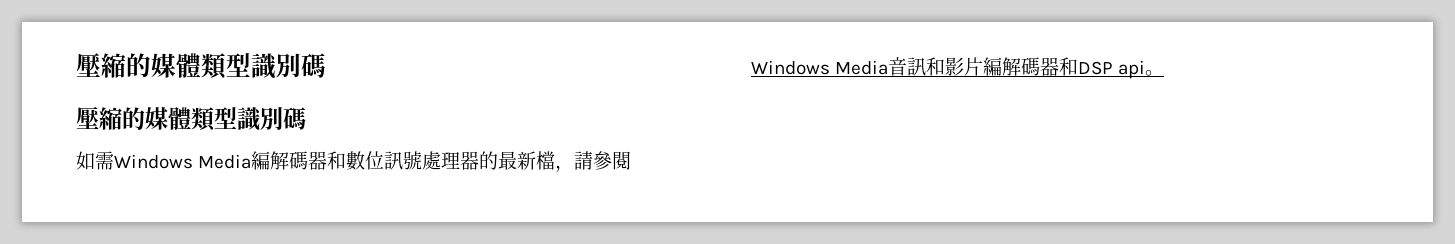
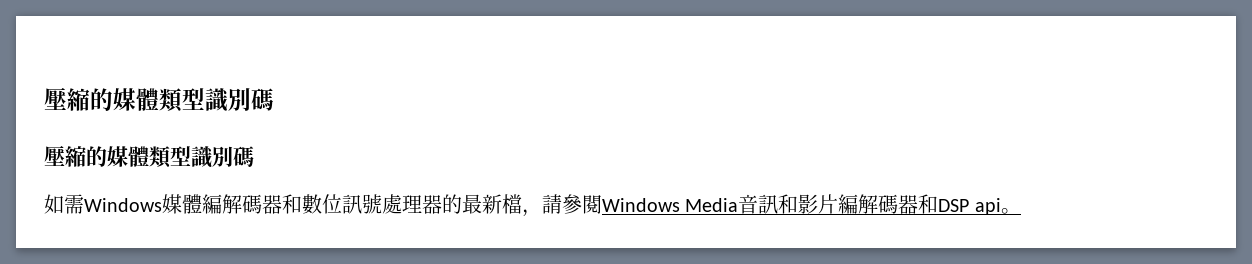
- 如需Windows Media編解碼器和數位訊號處理器的最新檔，請參閱Windows Media音訊和影片編解碼器和DSP api。
+ 如需Windows媒體編解碼器和數位訊號處理器的最新檔，請參閱Windows Media音訊和影片編解碼器和DSP api。

